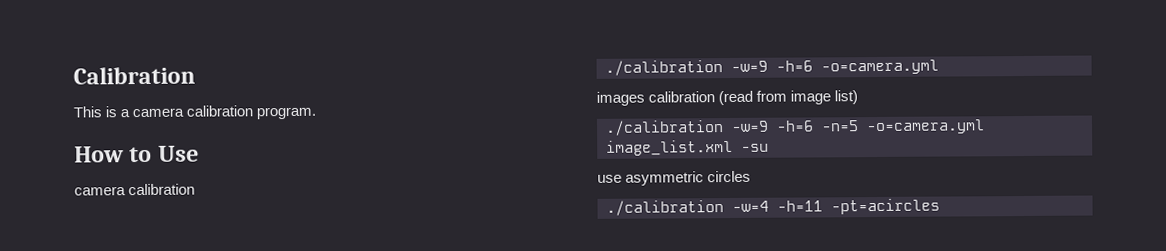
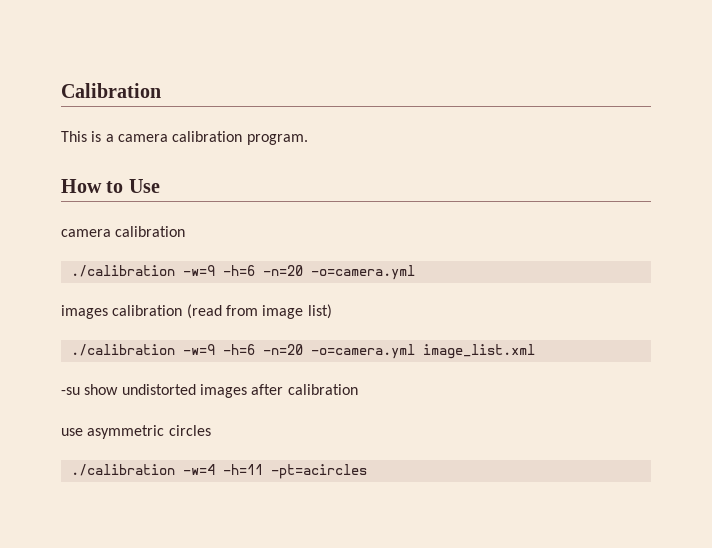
  How to Use
  camera calibration
- ./calibration -w=9 -h=6 -o=camera.yml
+ ./calibration -w=9 -h=6 -n=20 -o=camera.yml
- ./calibration -w=9 -h=6 -n=5 -o=camera.yml image_list.xml -su
+ ./calibration -w=9 -h=6 -n=20 -o=camera.yml image_list.xml
+ -su show undistorted images after calibration

